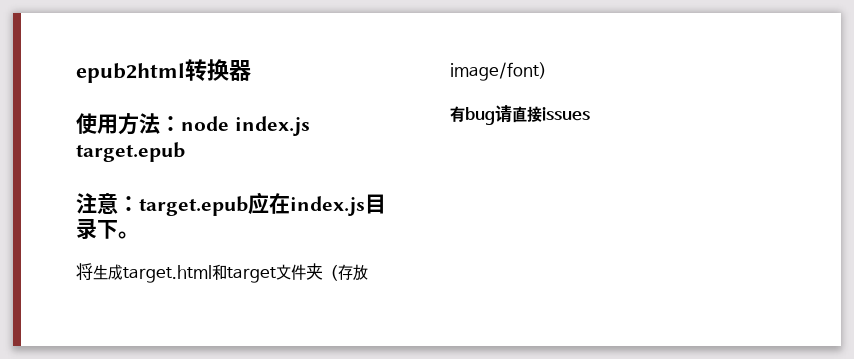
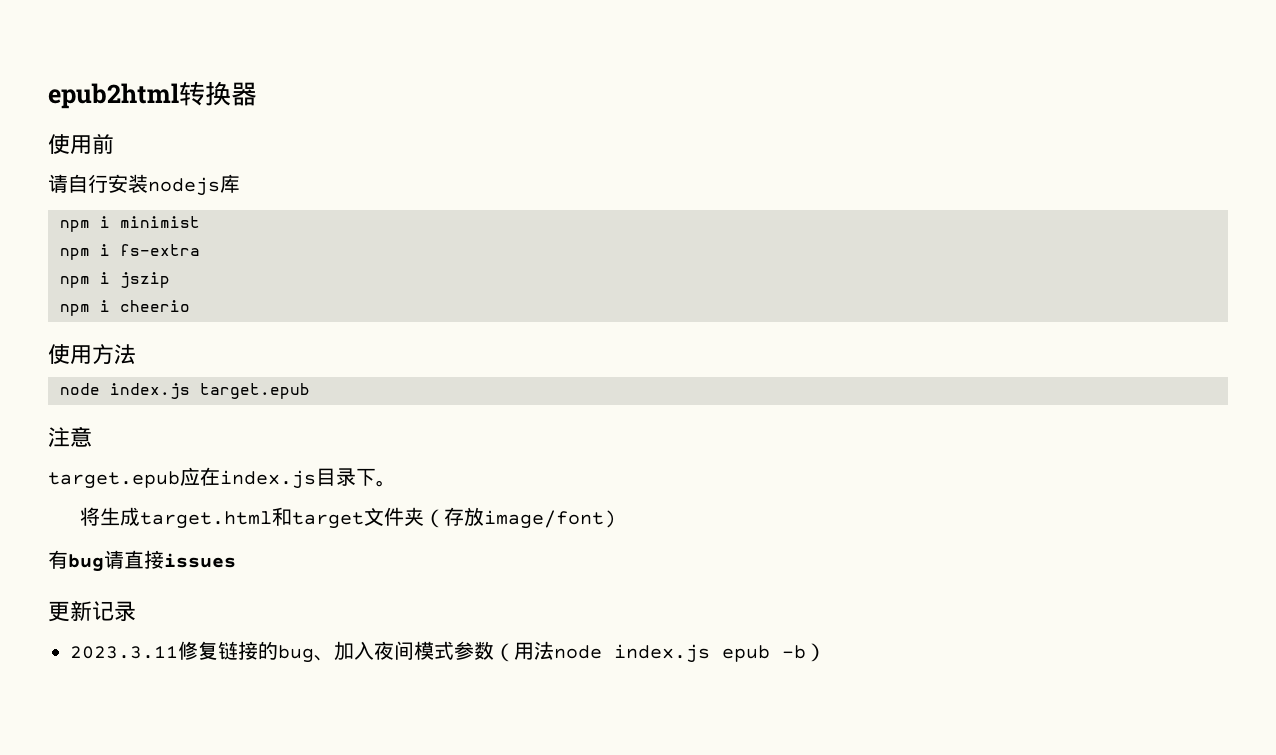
+ 使用前
+ 请自行安装nodejs库
+ npm i minimist
+ npm i fs-extra
+ npm i jszip
+ npm i cheerio
- 使用方法：node index.js target.epub
+ 使用方法
+ node index.js target.epub
- 注意：target.epub应在index.js目录下。
+ 注意
+ target.epub应在index.js目录下。
+ 更新记录
+ 2023.3.11修复链接的bug、加入夜间模式参数（用法node index.js epub -b）

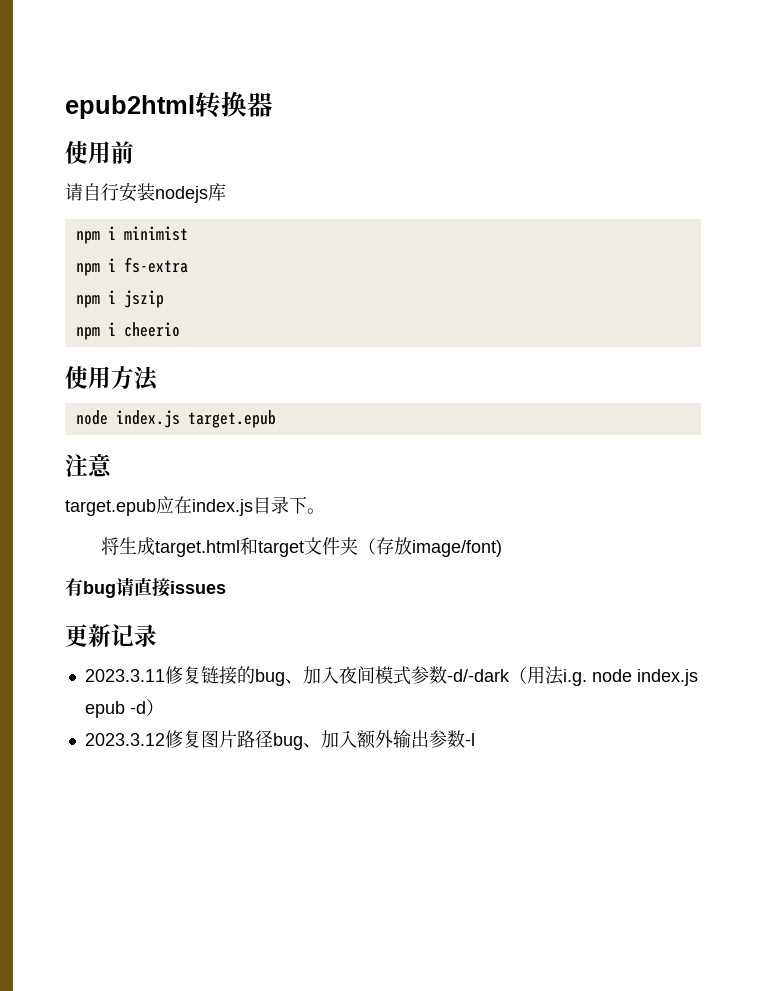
- 2023.3.11修复链接的bug、加入夜间模式参数（用法node index.js epub -b）
+ 2023.3.11修复链接的bug、加入夜间模式参数-d/-dark（用法i.g. node index.js epub -d）
+ 2023.3.12修复图片路径bug、加入额外输出参数-l

